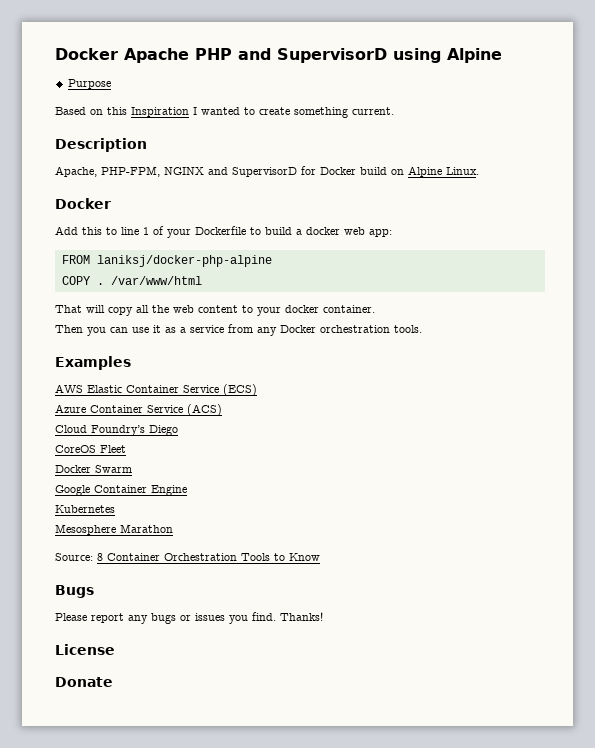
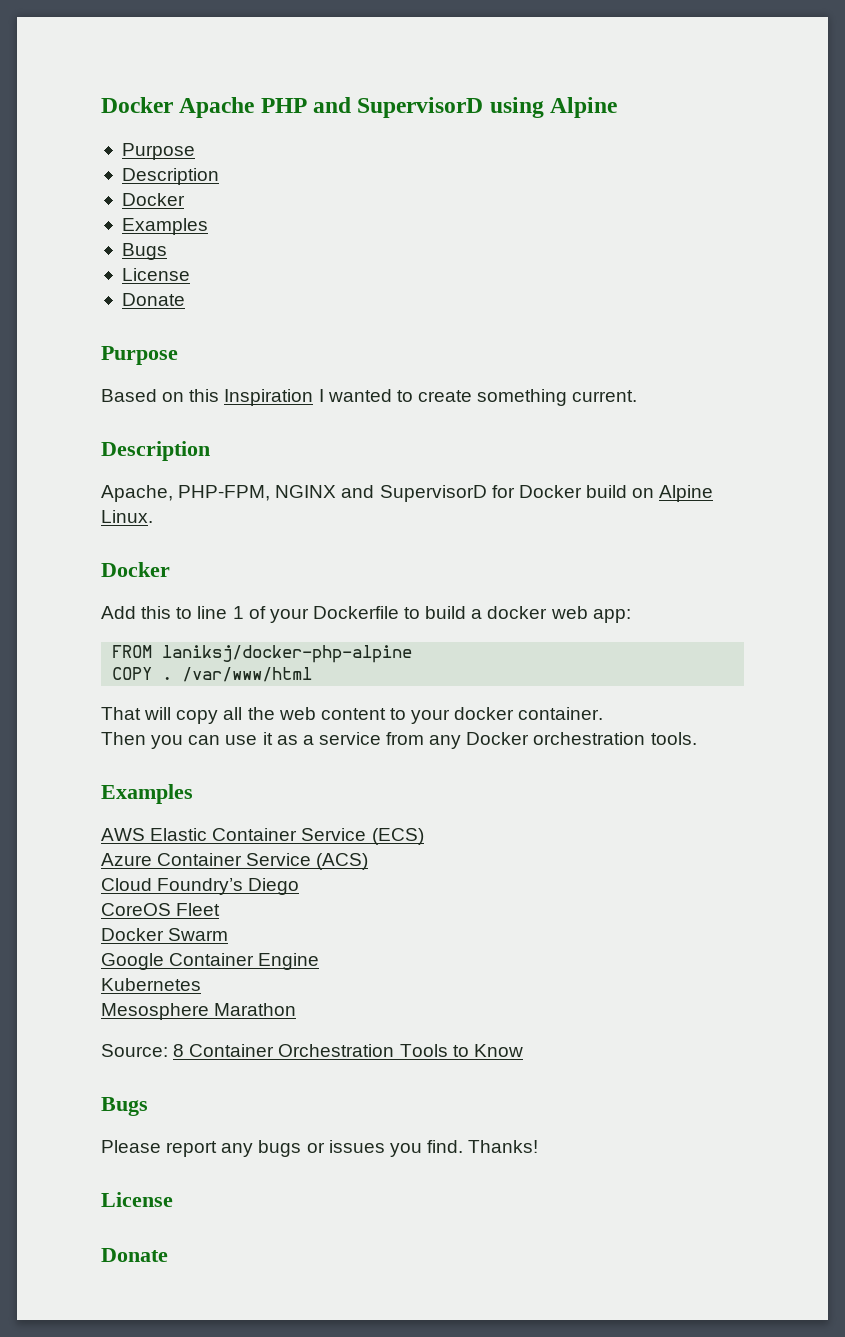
  Docker Apache PHP and SupervisorD using Alpine
+ Purpose
+ Description
+ Docker
+ Examples
+ Bugs
+ License
+ Donate

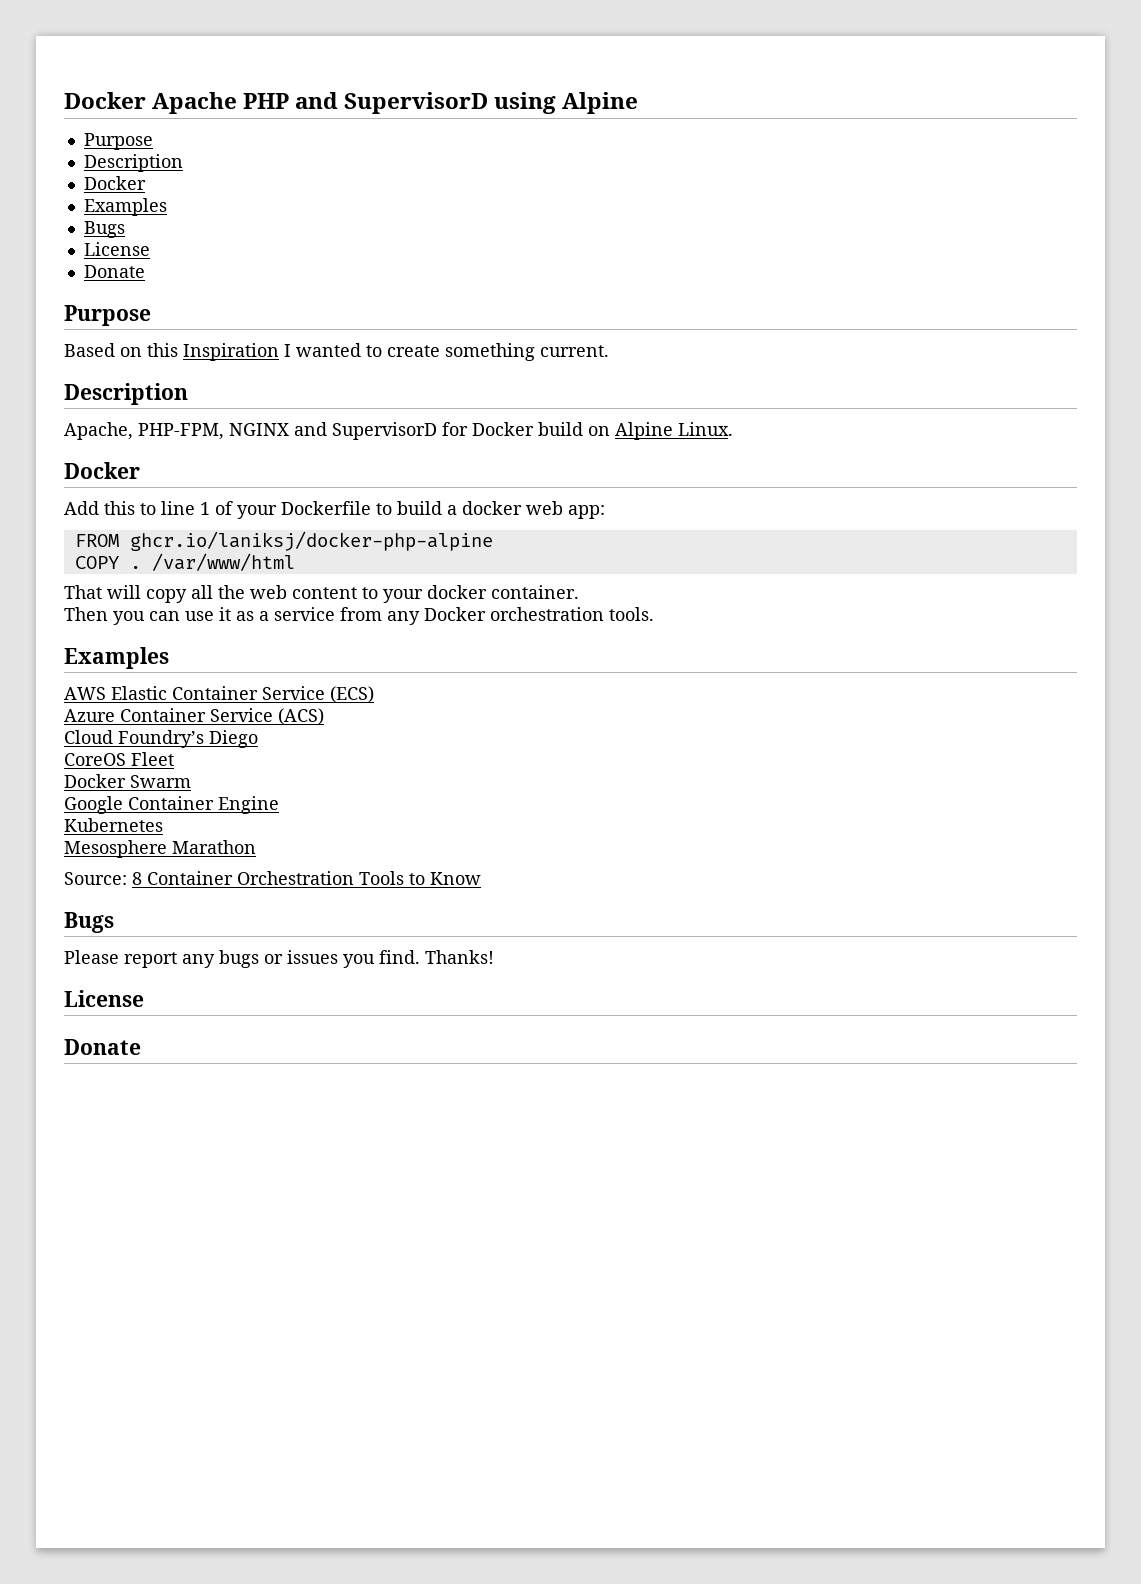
- FROM laniksj/docker-php-alpine
+ FROM ghcr.io/laniksj/docker-php-alpine

